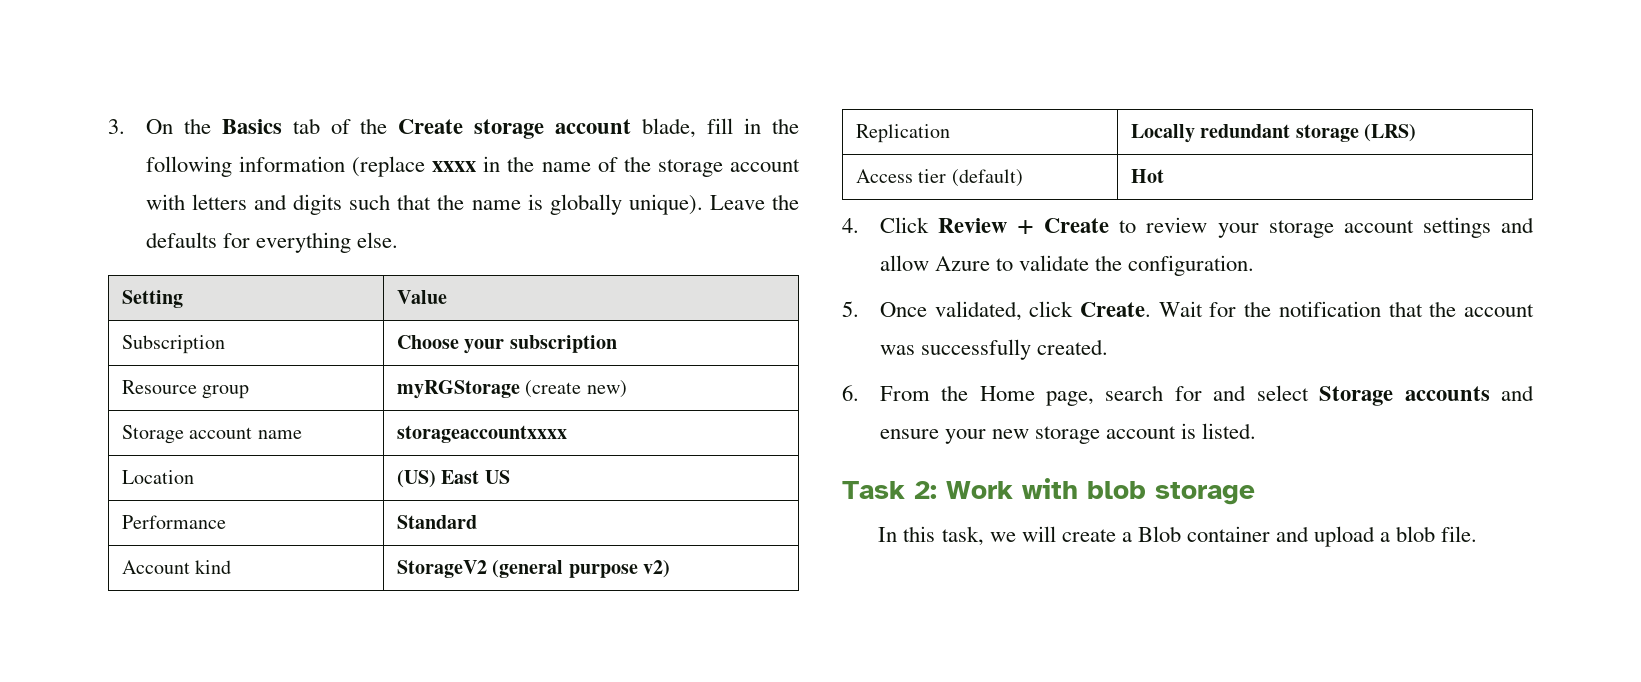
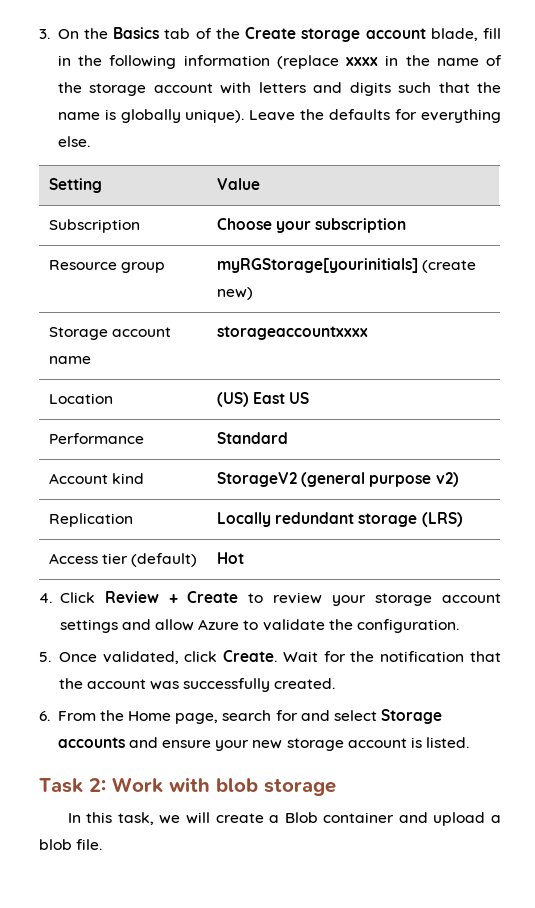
- Resource group | myRGStorage (create new)
+ Resource group | myRGStorage[yourinitials] (create new)

